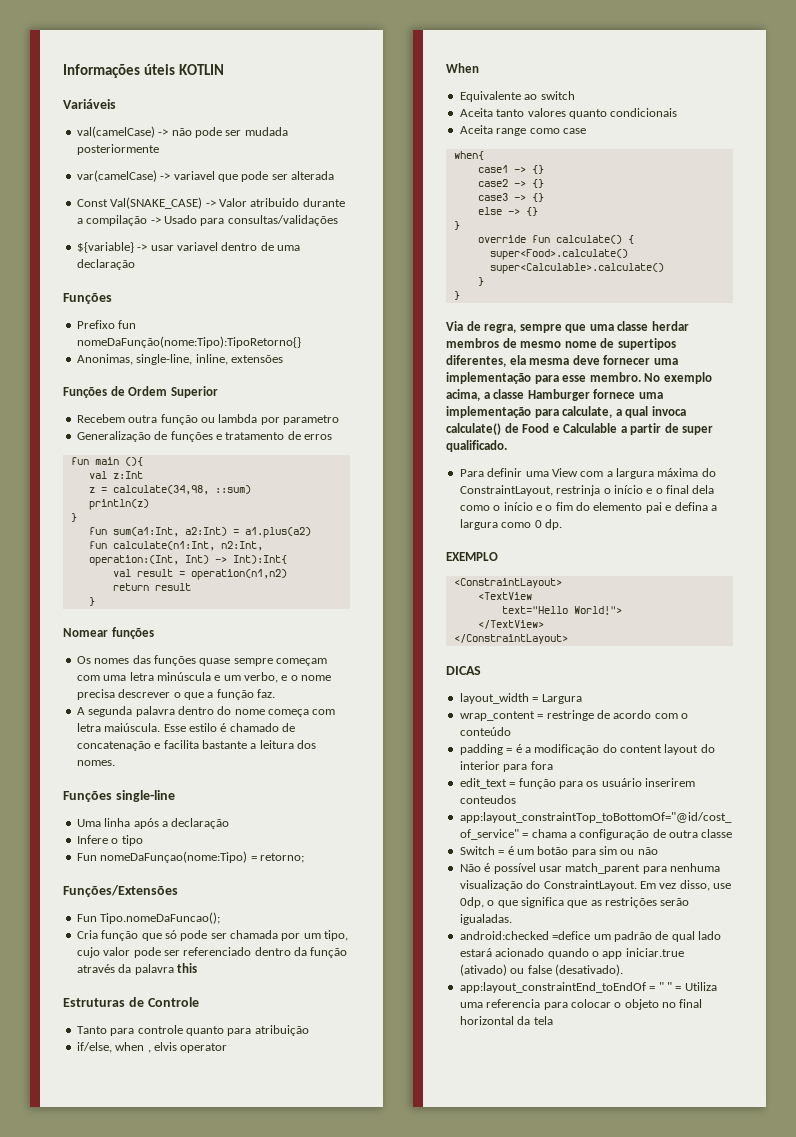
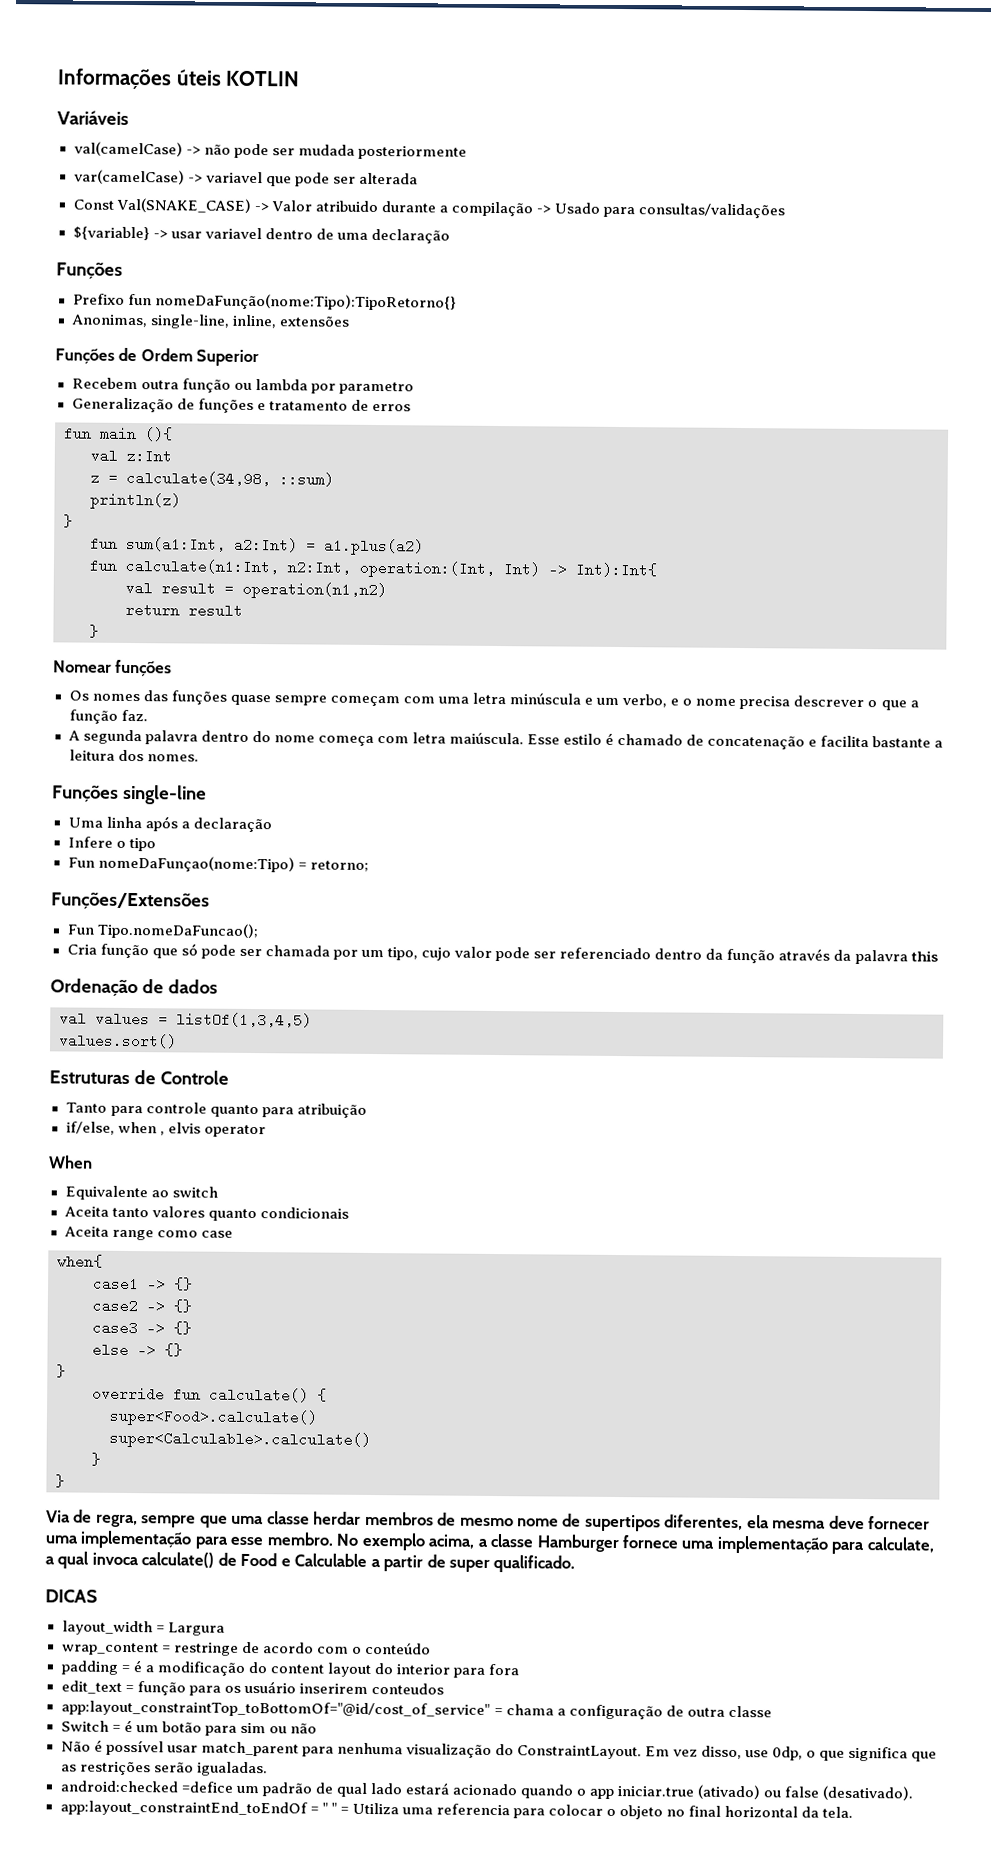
+ Ordenação de dados
+ val values = listOf(1,3,4,5)
+ values.sort()
- Para definir uma View com a largura máxima do ConstraintLayout, restrinja o início e o final dela como o início e o fim do elemento pai e defina a largura como 0 dp.
- EXEMPLO
- <ConstraintLayout>
- <TextView
- text="Hello World!">
- </TextView>
- </ConstraintLayout>
- app:layout_constraintEnd_toEndOf = " " = Utiliza uma referencia para colocar o objeto no final horizontal da tela
+ app:layout_constraintEnd_toEndOf = " " = Utiliza uma referencia para colocar o objeto no final horizontal da tela.

